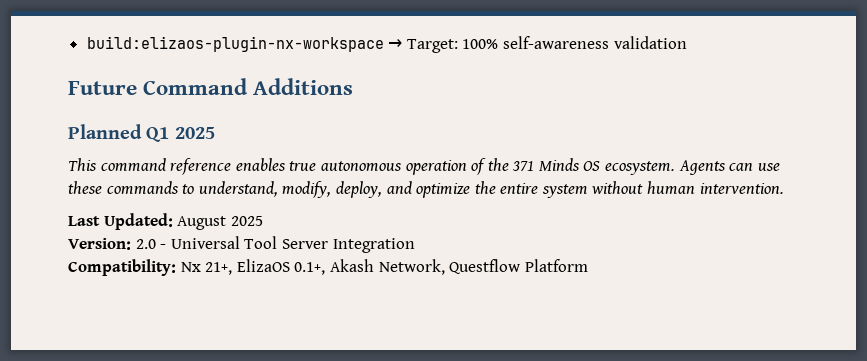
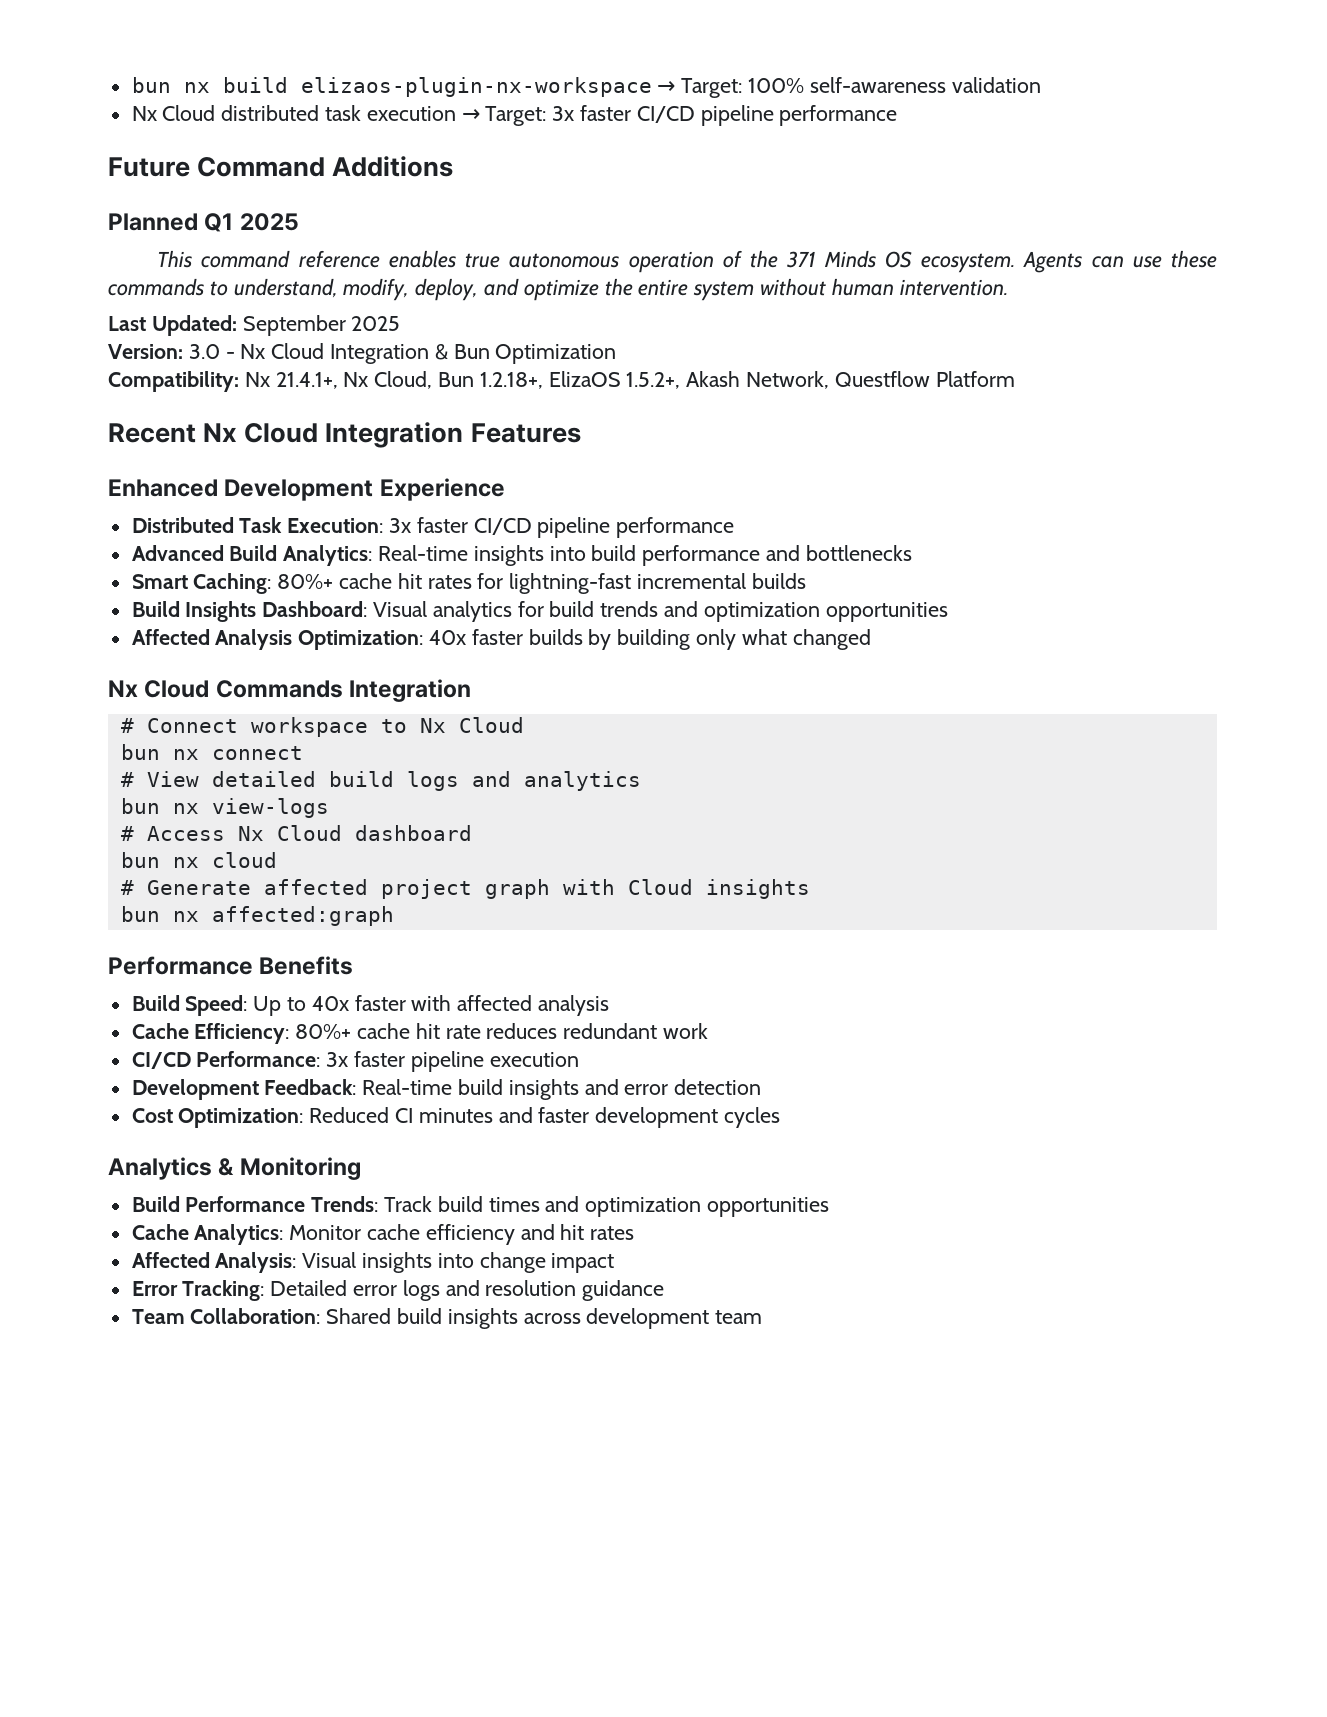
- build:elizaos-plugin-nx-workspace → Target: 100% self-awareness validation
+ bun nx build elizaos-plugin-nx-workspace → Target: 100% self-awareness validation
+ Nx Cloud distributed task execution → Target: 3x faster CI/CD pipeline performance
- Last Updated: August 2025
+ Last Updated: September 2025
- Version: 2.0 - Universal Tool Server Integration
- Compatibility: Nx 21+, ElizaOS 0.1+, Akash Network, Questflow Platform
+ Version: 3.0 - Nx Cloud Integration & Bun Optimization
+ Compatibility: Nx 21.4.1+, Nx Cloud, Bun 1.2.18+, ElizaOS 1.5.2+, Akash Network, Questflow Platform
+ Recent Nx Cloud Integration Features
+ Enhanced Development Experience
+ Distributed Task Execution: 3x faster CI/CD pipeline performance
+ Advanced Build Analytics: Real-time insights into build performance and bottlenecks
+ Smart Caching: 80%+ cache hit rates for lightning-fast incremental builds
+ Build Insights Dashboard: Visual analytics for build trends and optimization opportunities
+ Affected Analysis Optimization: 40x faster builds by building only what changed
+ Nx Cloud Commands Integration
+ # Connect workspace to Nx Cloud
+ bun nx connect
+ # View detailed build logs and analytics
+ bun nx view-logs
+ # Access Nx Cloud dashboard
+ bun nx cloud
+ # Generate affected project graph with Cloud insights
+ bun nx affected:graph
+ Performance Benefits
+ Build Speed: Up to 40x faster with affected analysis
+ Cache Efficiency: 80%+ cache hit rate reduces redundant work
+ CI/CD Performance: 3x faster pipeline execution
+ Development Feedback: Real-time build insights and error detection
+ Cost Optimization: Reduced CI minutes and faster development cycles
+ Analytics & Monitoring
+ Build Performance Trends: Track build times and optimization opportunities
+ Cache Analytics: Monitor cache efficiency and hit rates
+ Affected Analysis: Visual insights into change impact
+ Error Tracking: Detailed error logs and resolution guidance
+ Team Collaboration: Shared build insights across development team

